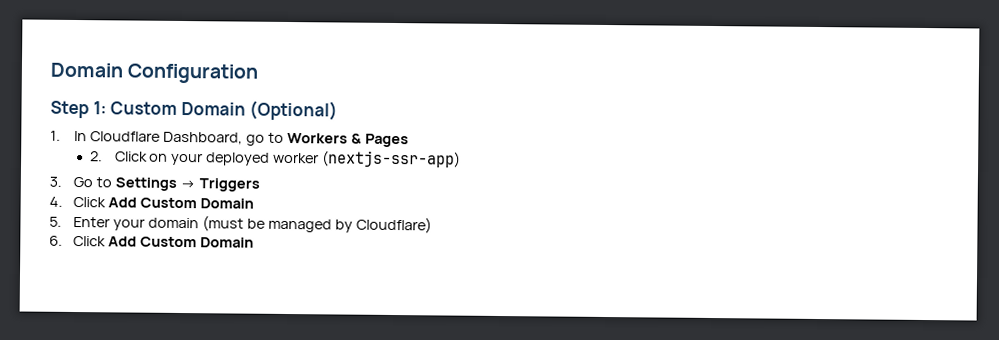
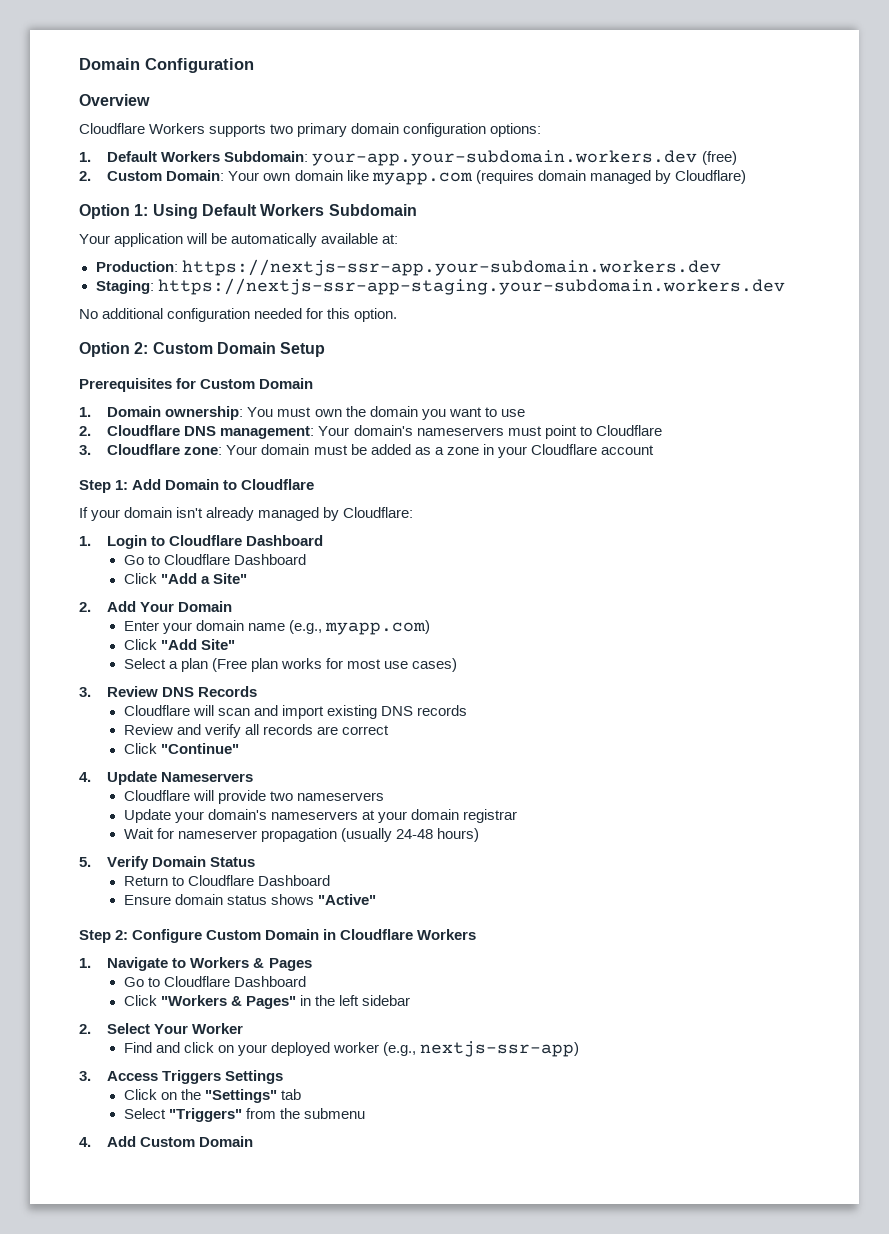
- Step 1: Custom Domain (Optional)
- 1. In Cloudflare Dashboard, go to Workers & Pages
- 2. Click on your deployed worker (nextjs-ssr-app)
- 3. Go to Settings → Triggers
- 4. Click Add Custom Domain
- 5. Enter your domain (must be managed by Cloudflare)
- 6. Click Add Custom Domain
+ Overview
+ Cloudflare Workers supports two primary domain configuration options:
+ 1. Default Workers Subdomain: your-app.your-subdomain.workers.dev (free)
+ 2. Custom Domain: Your own domain like myapp.com (requires domain managed by Cloudflare)
+ Option 1: Using Default Workers Subdomain
+ Your application will be automatically available at:
+ Production: https://nextjs-ssr-app.your-subdomain.workers.dev
+ Staging: https://nextjs-ssr-app-staging.your-subdomain.workers.dev
+ No additional configuration needed for this option.
+ Option 2: Custom Domain Setup
+ Prerequisites for Custom Domain
+ 1. Domain ownership: You must own the domain you want to use
+ 2. Cloudflare DNS management: Your domain's nameservers must point to Cloudflare
+ 3. Cloudflare zone: Your domain must be added as a zone in your Cloudflare account
+ Step 1: Add Domain to Cloudflare
+ If your domain isn't already managed by Cloudflare:
+ 1. Login to Cloudflare Dashboard
+ Go to Cloudflare Dashboard
+ Click "Add a Site"
+ 2. Add Your Domain
+ Enter your domain name (e.g., myapp.com)
+ Click "Add Site"
+ Select a plan (Free plan works for most use cases)
+ 3. Review DNS Records
+ Cloudflare will scan and import existing DNS records
+ Review and verify all records are correct
+ Click "Continue"
+ 4. Update Nameservers
+ Cloudflare will provide two nameservers
+ Update your domain's nameservers at your domain registrar
+ Wait for nameserver propagation (usually 24-48 hours)
+ 5. Verify Domain Status
+ Return to Cloudflare Dashboard
+ Ensure domain status shows "Active"
+ Step 2: Configure Custom Domain in Cloudflare Workers
+ 1. Navigate to Workers & Pages
+ Go to Cloudflare Dashboard
+ Click "Workers & Pages" in the left sidebar
+ 2. Select Your Worker
+ Find and click on your deployed worker (e.g., nextjs-ssr-app)
+ 3. Access Triggers Settings
+ Click on the "Settings" tab
+ Select "Triggers" from the submenu
+ 4. Add Custom Domain

